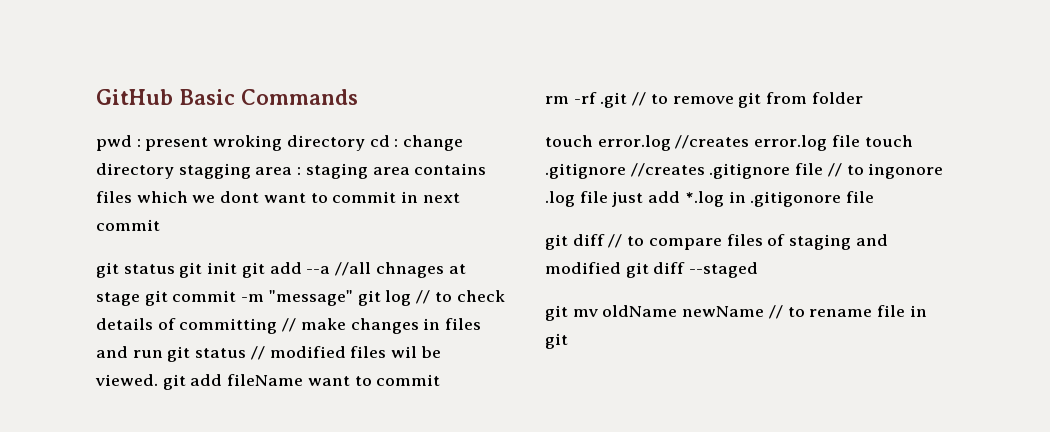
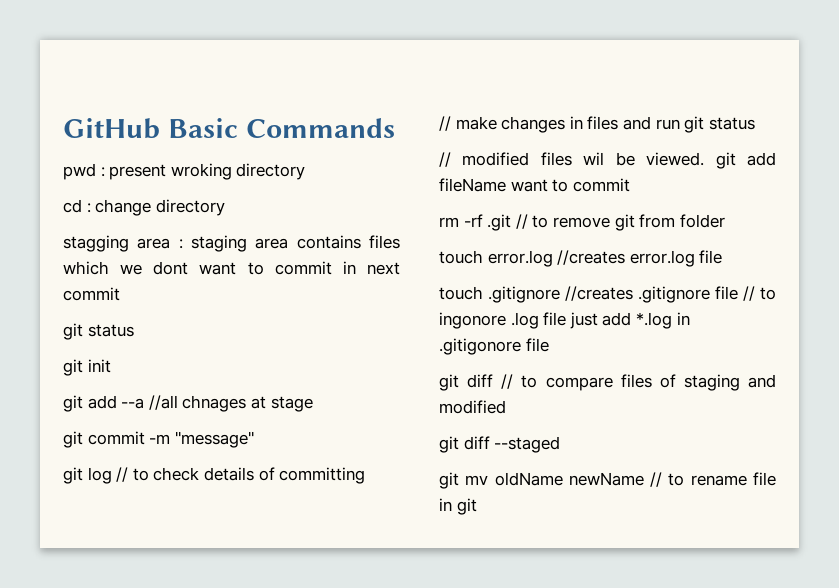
- pwd : present wroking directory cd : change directory stagging area : staging area contains files which we dont want to commit in next commit
- git status git init git add --a //all chnages at stage git commit -m "message" git log // to check details of committing // make changes in files and run git status // modified files wil be viewed. git add fileName want to commit
+ pwd : present wroking directory
+ cd : change directory
+ stagging area : staging area contains files which we dont want to commit in next commit
+ git status
+ git init
+ git add --a //all chnages at stage
+ git commit -m "message"
+ git log // to check details of committing
+ // make changes in files and run git status
+ // modified files wil be viewed. git add fileName want to commit
- touch error.log //creates error.log file touch .gitignore //creates .gitignore file // to ingonore .log file just add *.log in .gitigonore file
+ touch error.log //creates error.log file
+ touch .gitignore //creates .gitignore file // to ingonore .log file just add *.log in .gitigonore file
- git diff // to compare files of staging and modified git diff --staged
+ git diff // to compare files of staging and modified
+ git diff --staged

